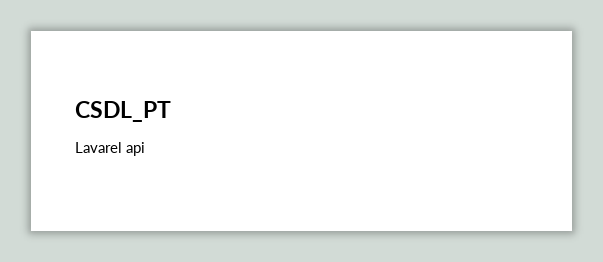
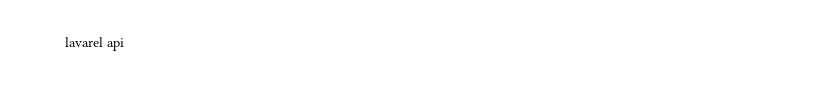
- CSDL_PT
- Lavarel api
+ lavarel api

